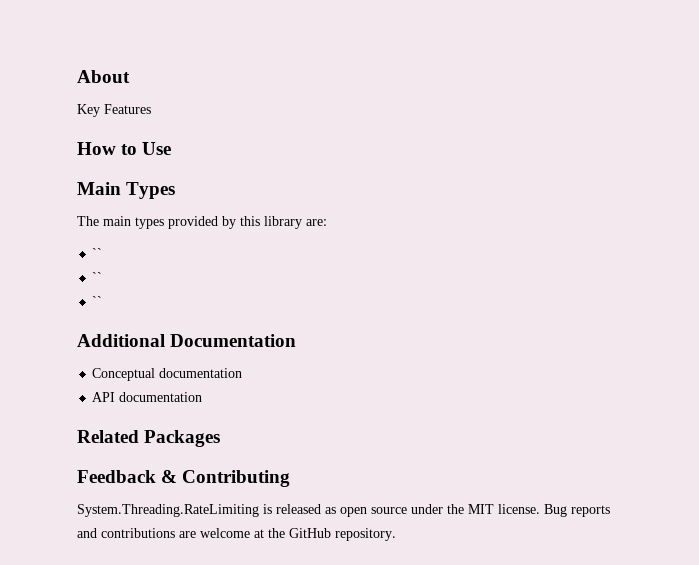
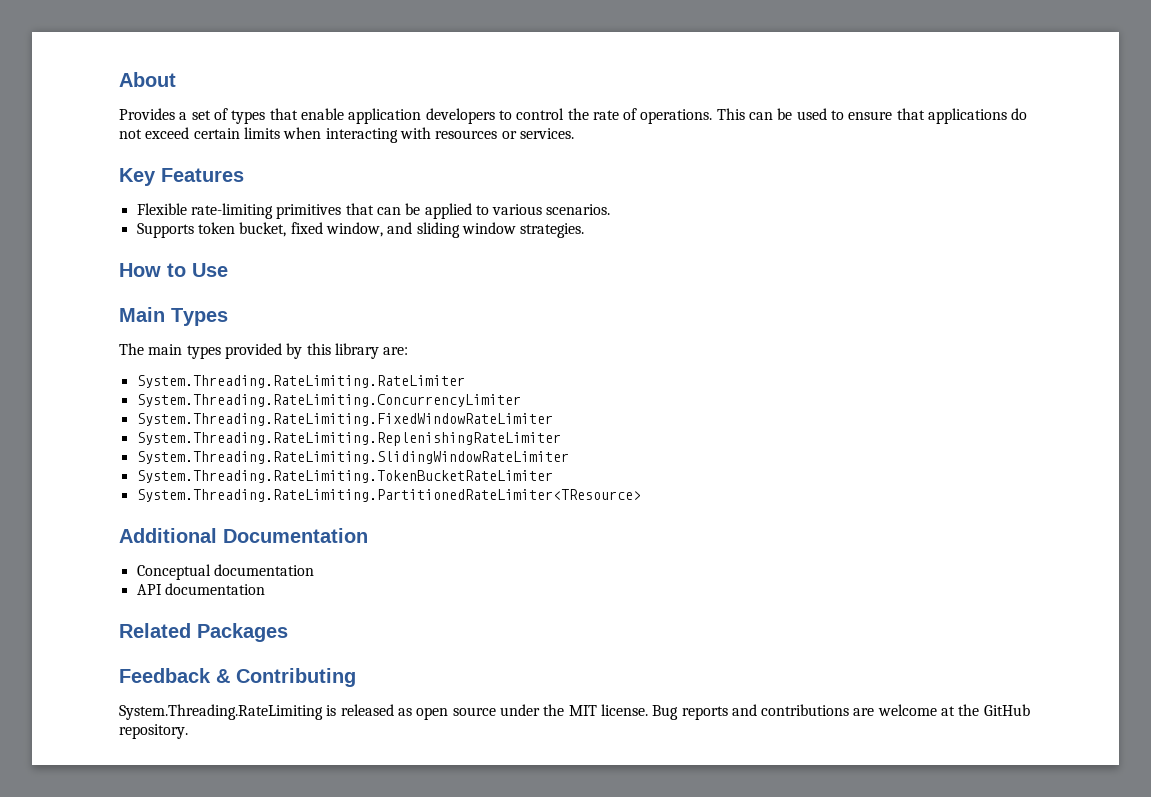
+ Provides a set of types that enable application developers to control the rate of operations. This can be used to ensure that applications do not exceed certain limits when interacting with resources or services.
  Key Features
+ Flexible rate-limiting primitives that can be applied to various scenarios.
+ Supports token bucket, fixed window, and sliding window strategies.
  The main types provided by this library are:
- ``
- ``
- ``
+ System.Threading.RateLimiting.RateLimiter
+ System.Threading.RateLimiting.ConcurrencyLimiter
+ System.Threading.RateLimiting.FixedWindowRateLimiter
+ System.Threading.RateLimiting.ReplenishingRateLimiter
+ System.Threading.RateLimiting.SlidingWindowRateLimiter
+ System.Threading.RateLimiting.TokenBucketRateLimiter
+ System.Threading.RateLimiting.PartitionedRateLimiter<TResource>

